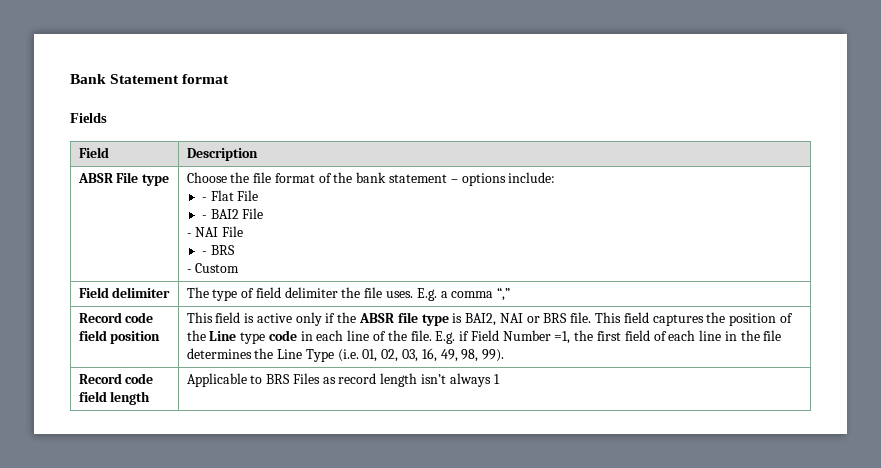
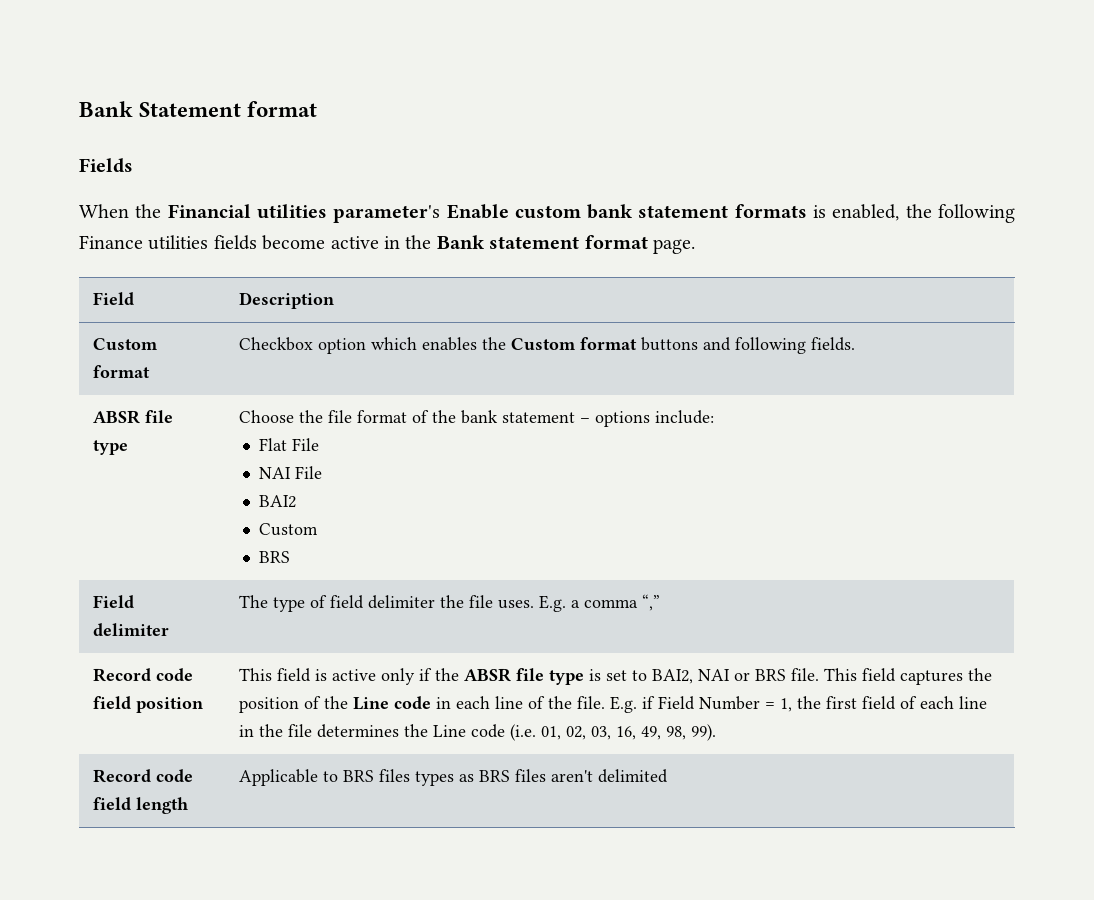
+ When the Financial utilities parameter's Enable custom bank statement formats is enabled, the following Finance utilities fields become active in the Bank statement format page.
  Field | Description
- ABSR File type | Choose the file format of the bank statement – options include:
- - Flat File
- - BAI2 File
- - NAI File
- - BRS
- - Custom
+ Custom format | Checkbox option which enables the Custom format buttons and following fields.
+ ABSR file type | Choose the file format of the bank statement – options include:
+ Flat File
+ NAI File
+ BAI2
+ Custom
+ BRS
- This field is active only if the ABSR file type is BAI2, NAI or BRS file.
+ This field is active only if the ABSR file type is set to BAI2, NAI or BRS file.
- This field captures the position of the Line type code in each line of the file.
+ This field captures the position of the Line code in each line of the file.
- E.g. if Field Number =1, the first field of each line in the file determines the Line Type (i.e. 01, 02, 03, 16, 49, 98, 99).
+ E.g. if Field Number = 1, the first field of each line in the file determines the Line code (i.e. 01, 02, 03, 16, 49, 98, 99).
- Record code field length | Applicable to BRS Files as record length isn’t always 1
+ Record code field length | Applicable to BRS files types as BRS files aren't delimited

